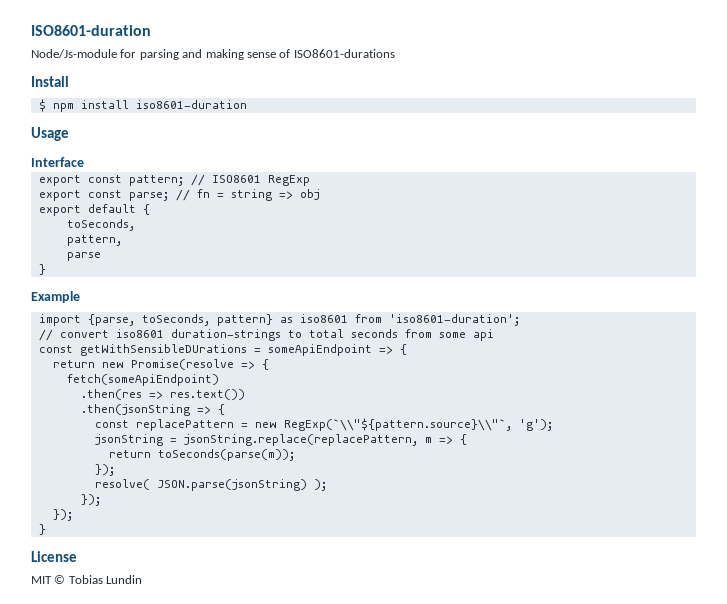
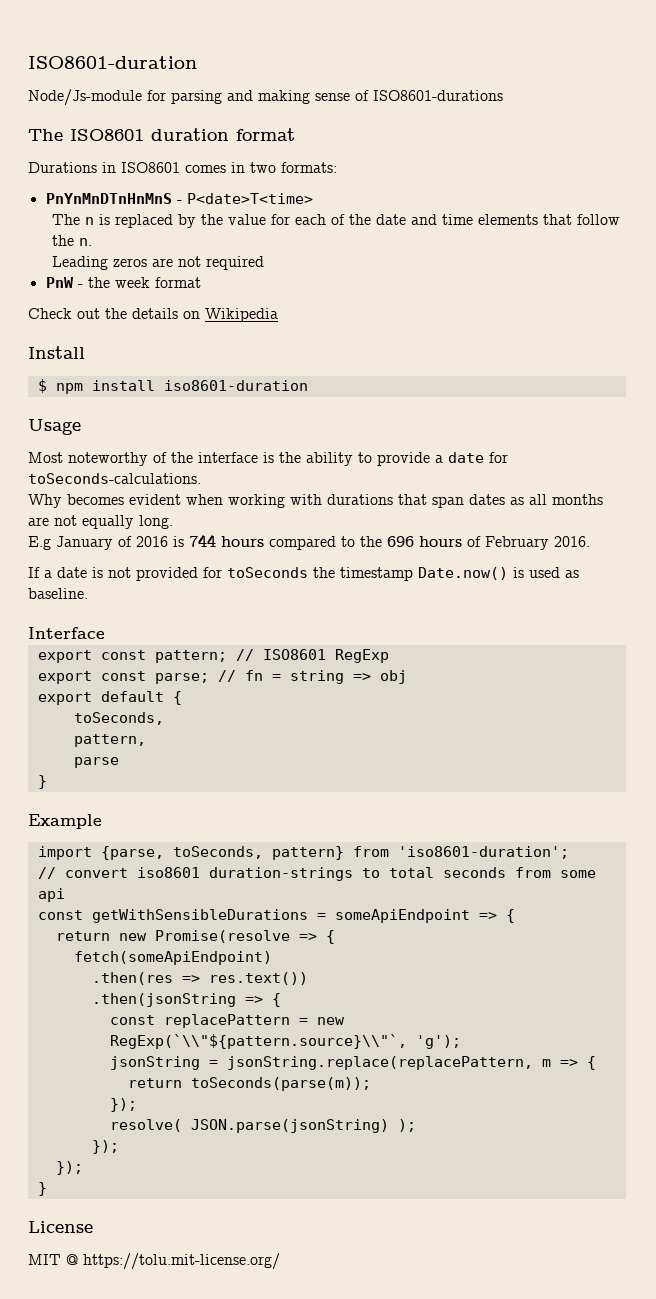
+ The ISO8601 duration format
+ Durations in ISO8601 comes in two formats:
+ PnYnMnDTnHnMnS - P<date>T<time>
+ The n is replaced by the value for each of the date and time elements that follow the n.
+ Leading zeros are not required
+ PnW - the week format
+ Check out the details on Wikipedia
+ Most noteworthy of the interface is the ability to provide a date for toSeconds-calculations.
+ Why becomes evident when working with durations that span dates as all months are not equally long.
+ E.g January of 2016 is 744 hours compared to the 696 hours of February 2016.
+ If a date is not provided for toSeconds the timestamp Date.now() is used as baseline.
- import {parse, toSeconds, pattern} as iso8601 from 'iso8601-duration';
+ import {parse, toSeconds, pattern} from 'iso8601-duration';
- const getWithSensibleDUrations = someApiEndpoint => {
+ const getWithSensibleDurations = someApiEndpoint => {
- MIT © Tobias Lundin
+ MIT @ https://tolu.mit-license.org/

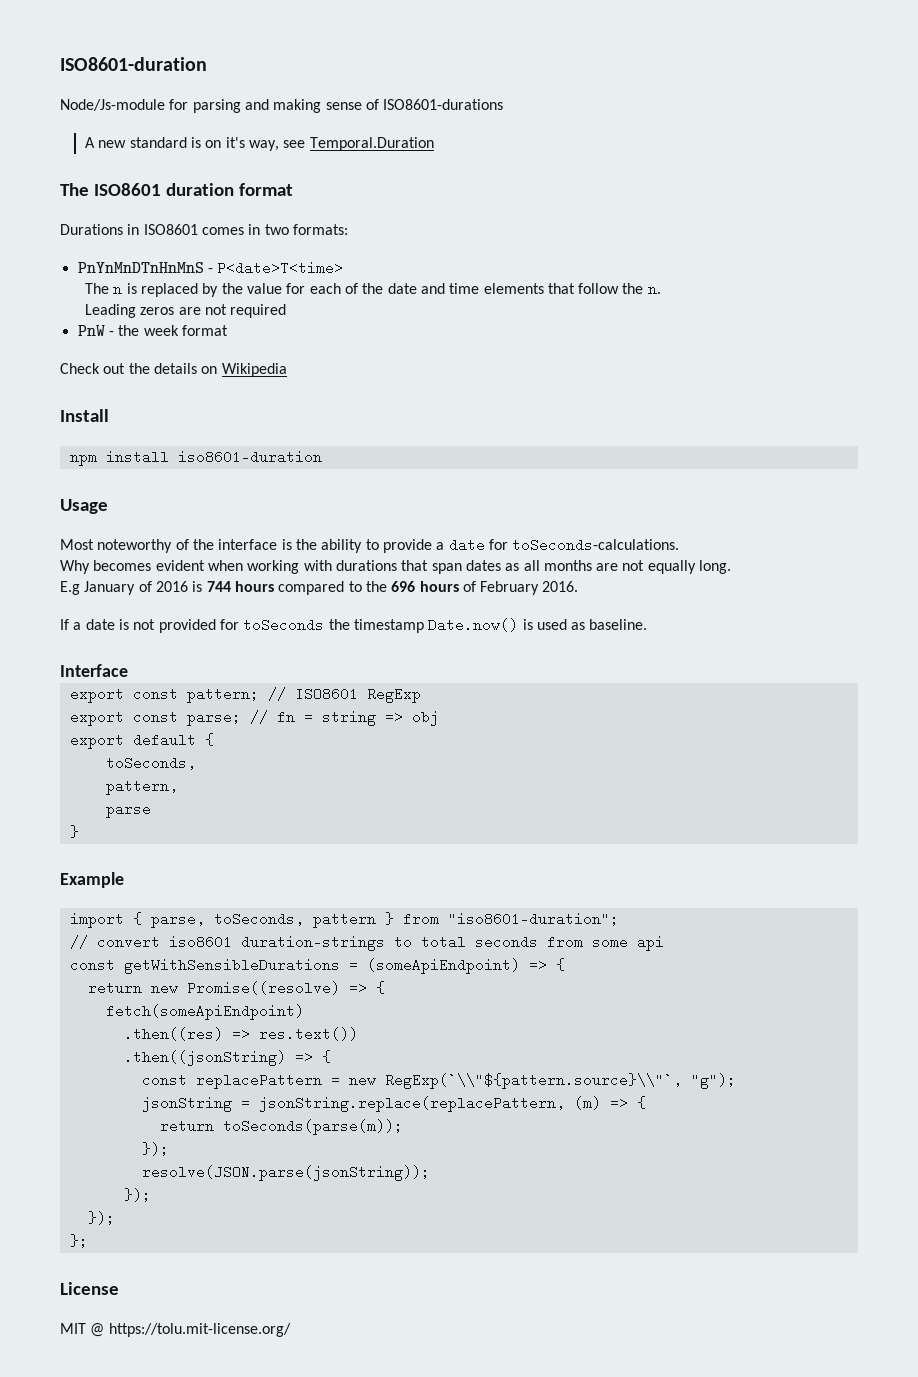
+ A new standard is on it's way, see Temporal.Duration
- $ npm install iso8601-duration
+ npm install iso8601-duration
- import {parse, toSeconds, pattern} from 'iso8601-duration';
+ import { parse, toSeconds, pattern } from "iso8601-duration";
- const getWithSensibleDurations = someApiEndpoint => {
+ const getWithSensibleDurations = (someApiEndpoint) => {
- return new Promise(resolve => {
+ return new Promise((resolve) => {
- .then(res => res.text())
+ .then((res) => res.text())
- .then(jsonString => {
+ .then((jsonString) => {
- const replacePattern = new RegExp(`\\"${pattern.source}\\"`, 'g');
+ const replacePattern = new RegExp(`\\"${pattern.source}\\"`, "g");
- jsonString = jsonString.replace(replacePattern, m => {
+ jsonString = jsonString.replace(replacePattern, (m) => {
- resolve( JSON.parse(jsonString) );
+ resolve(JSON.parse(jsonString));
  });
  });
- }
+ };

